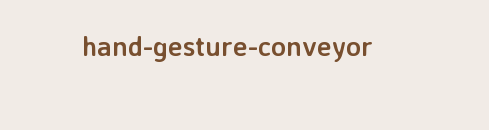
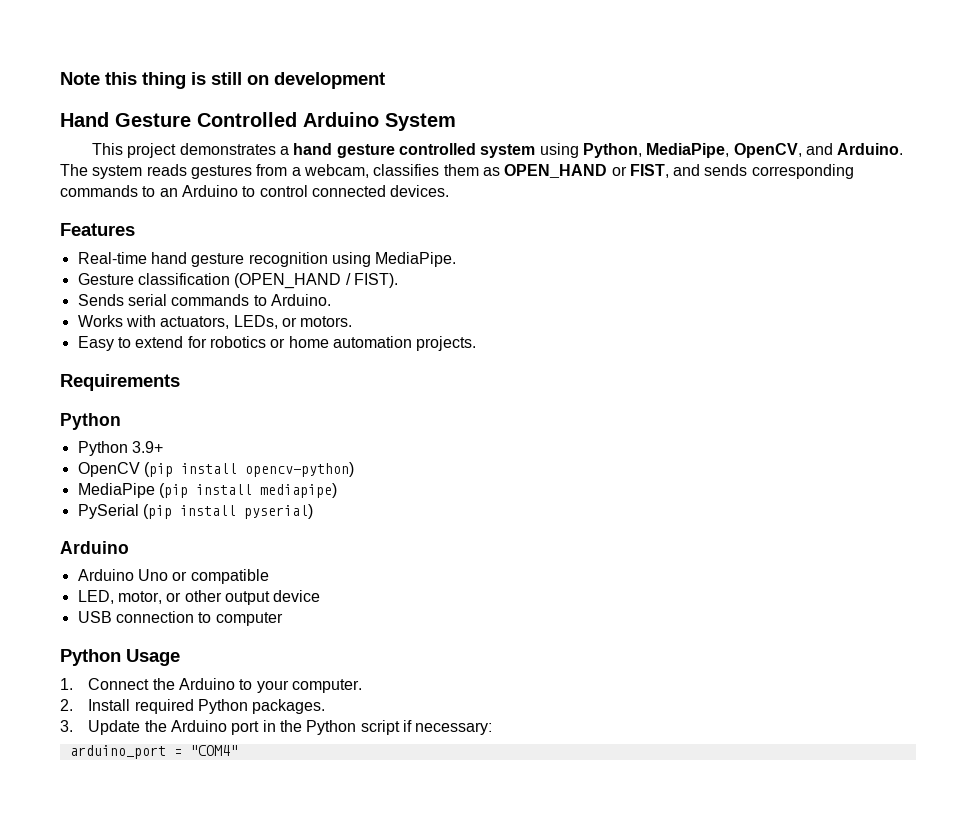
- hand-gesture-conveyor
+ Note this thing is still on development
+ Hand Gesture Controlled Arduino System
+ This project demonstrates a hand gesture controlled system using Python, MediaPipe, OpenCV, and Arduino. The system reads gestures from a webcam, classifies them as OPEN_HAND or FIST, and sends corresponding commands to an Arduino to control connected devices.
+ Features
+ Real-time hand gesture recognition using MediaPipe.
+ Gesture classification (OPEN_HAND / FIST).
+ Sends serial commands to Arduino.
+ Works with actuators, LEDs, or motors.
+ Easy to extend for robotics or home automation projects.
+ Requirements
+ Python
+ Python 3.9+
+ OpenCV (pip install opencv-python)
+ MediaPipe (pip install mediapipe)
+ PySerial (pip install pyserial)
+ Arduino
+ Arduino Uno or compatible
+ LED, motor, or other output device
+ USB connection to computer
+ Python Usage
+ 1. Connect the Arduino to your computer.
+ 2. Install required Python packages.
+ 3. Update the Arduino port in the Python script if necessary:
+ arduino_port = "COM4"

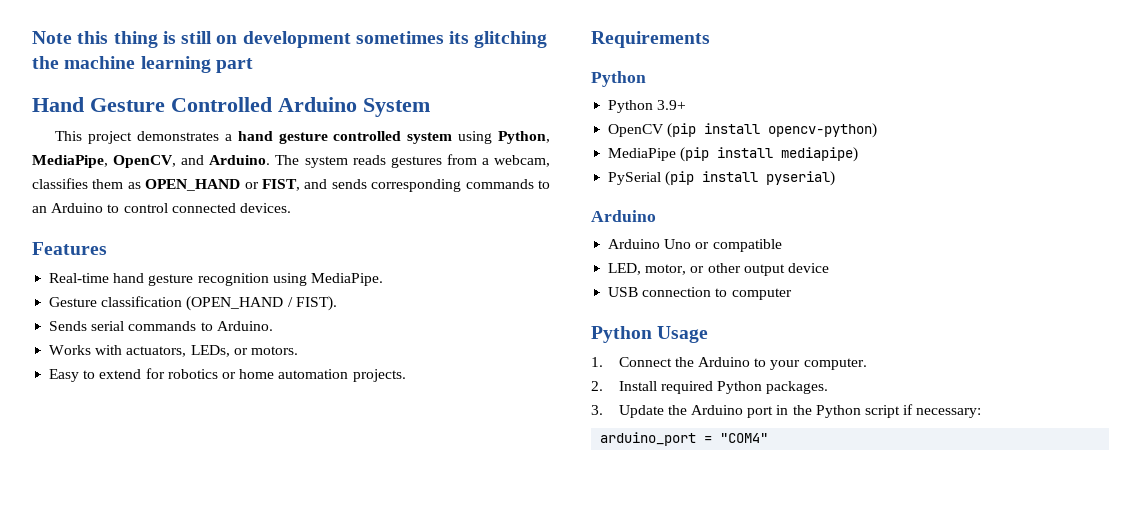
- Note this thing is still on development
+ Note this thing is still on development sometimes its glitching the machine learning part

